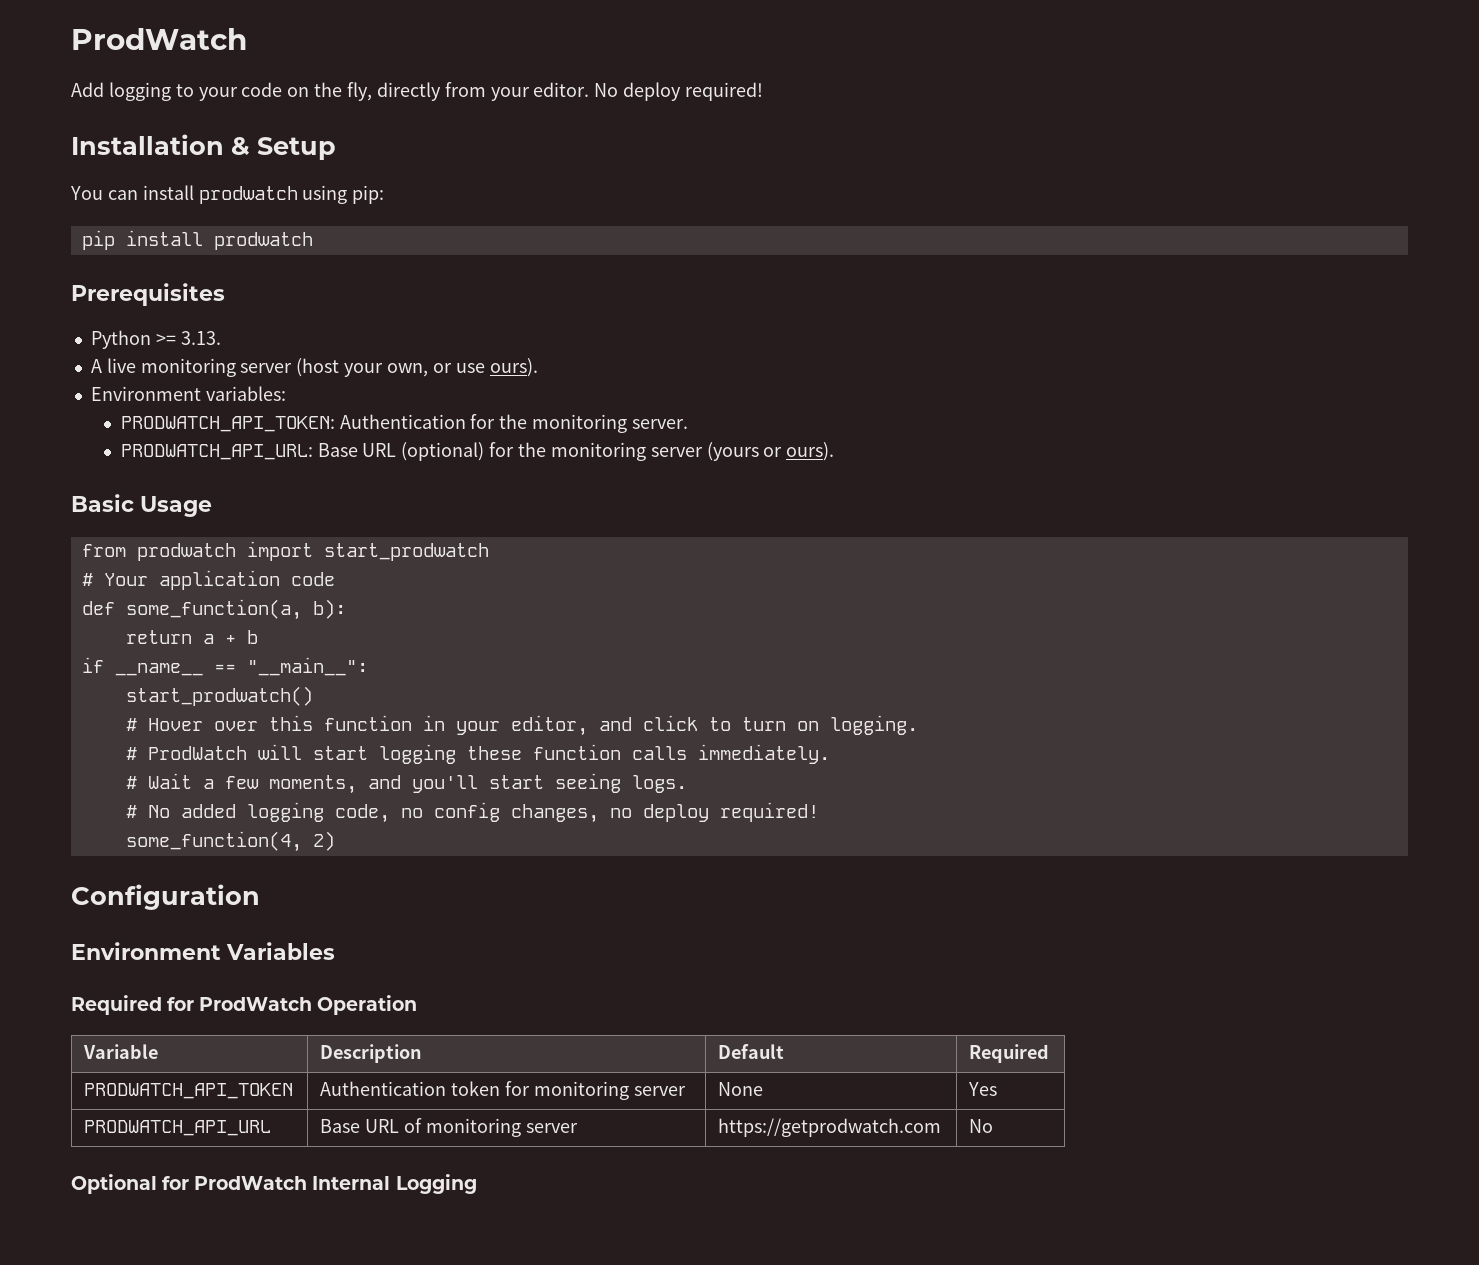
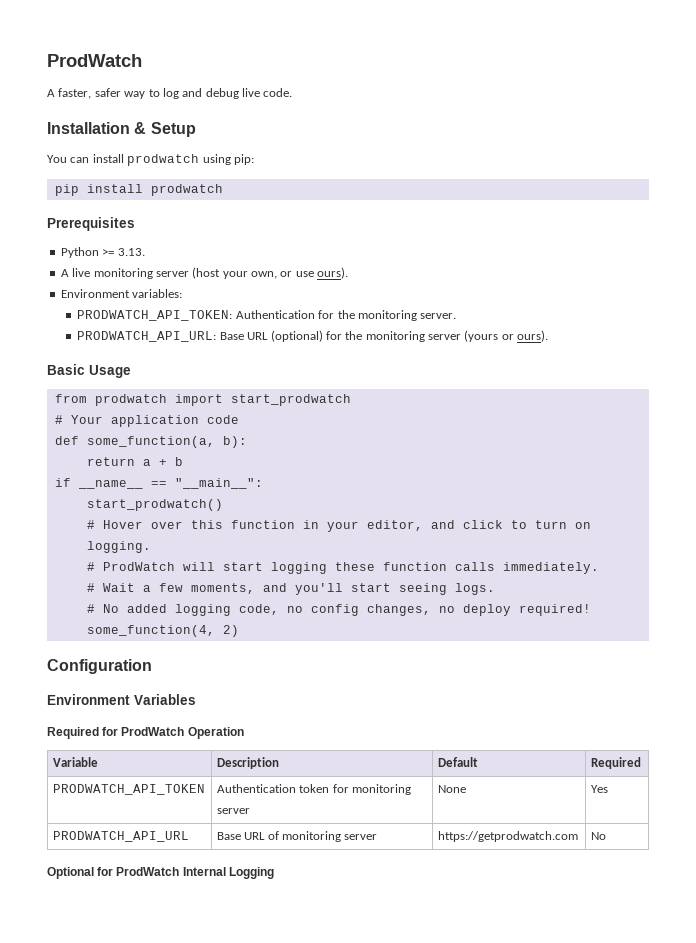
- Add logging to your code on the fly, directly from your editor. No deploy required!
+ A faster, safer way to log and debug live code.

